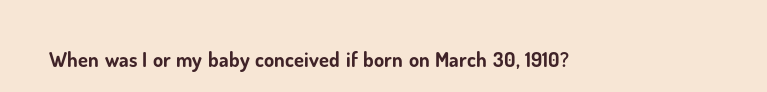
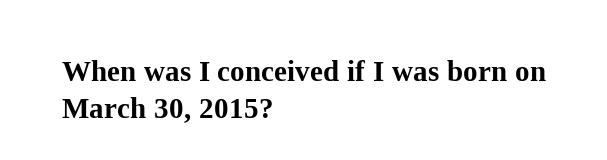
- When was I or my baby conceived if born on March 30, 1910?
+ When was I conceived if I was born on March 30, 2015?

